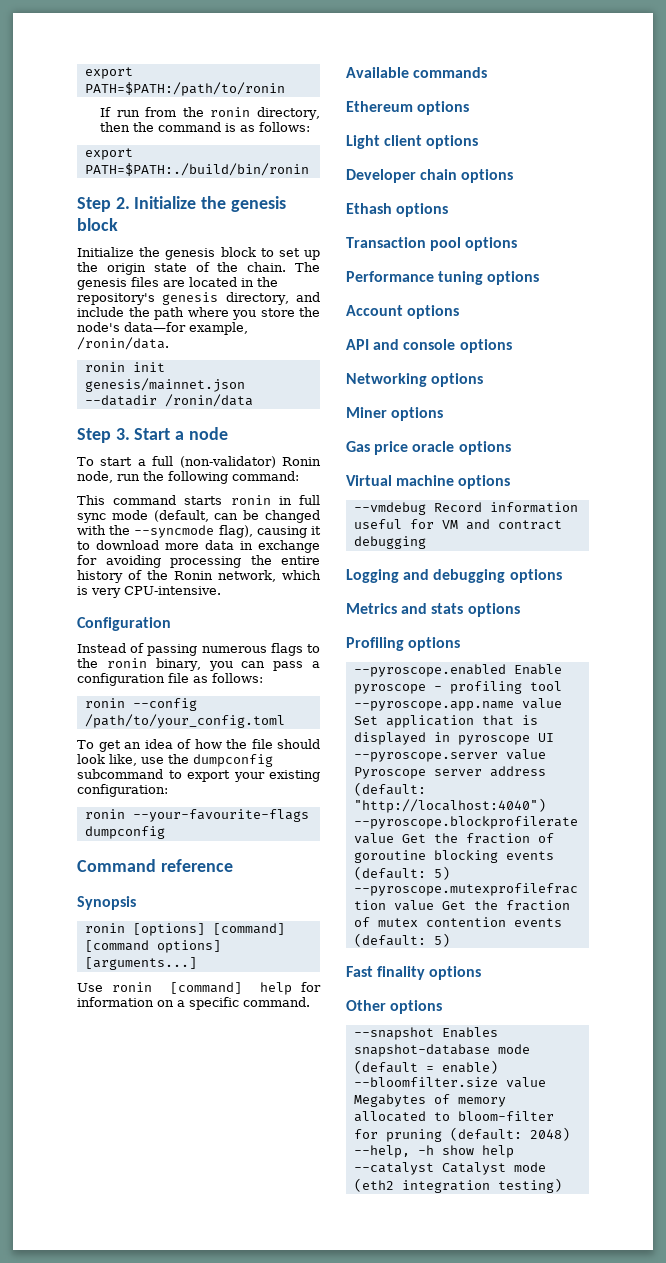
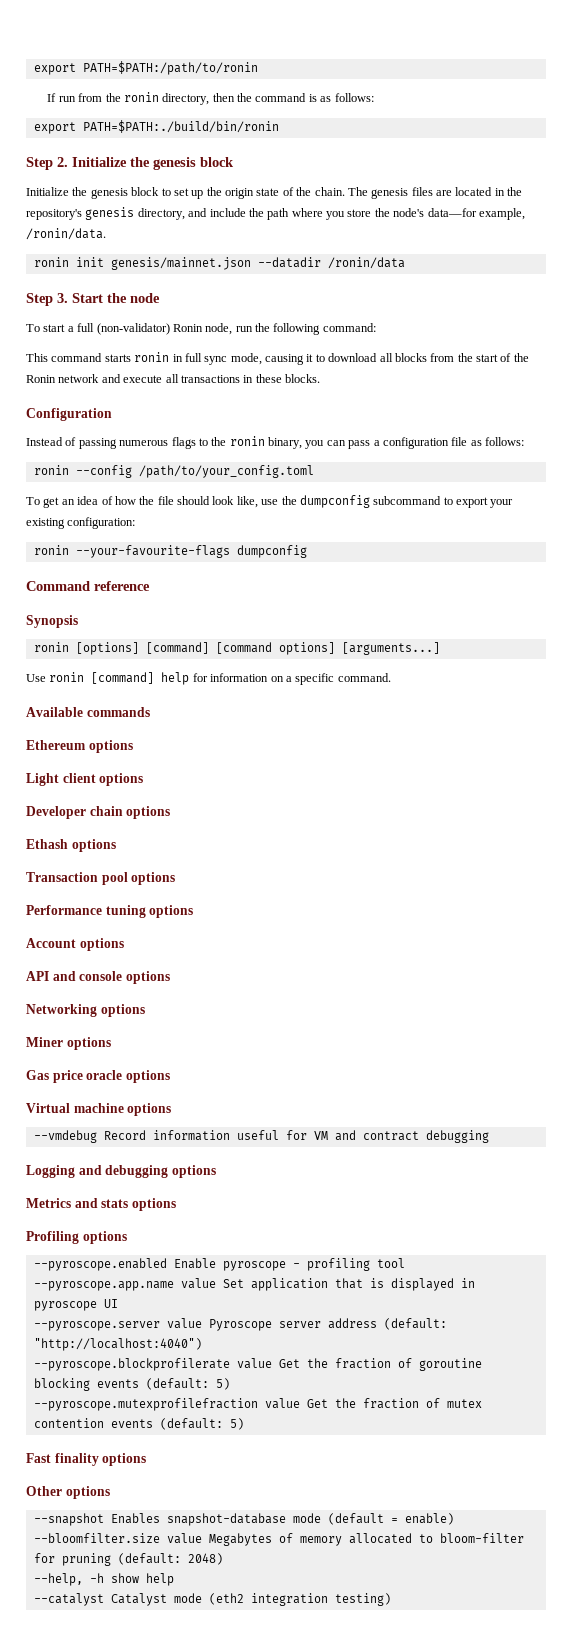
- Step 3. Start a node
+ Step 3. Start the node
- This command starts ronin in full sync mode (default, can be changed with the --syncmode flag), causing it to download more data in exchange for avoiding processing the entire history of the Ronin network, which is very CPU-intensive.
+ This command starts ronin in full sync mode, causing it to download all blocks from the start of the Ronin network and execute all transactions in these blocks.

